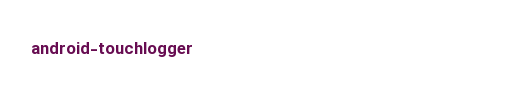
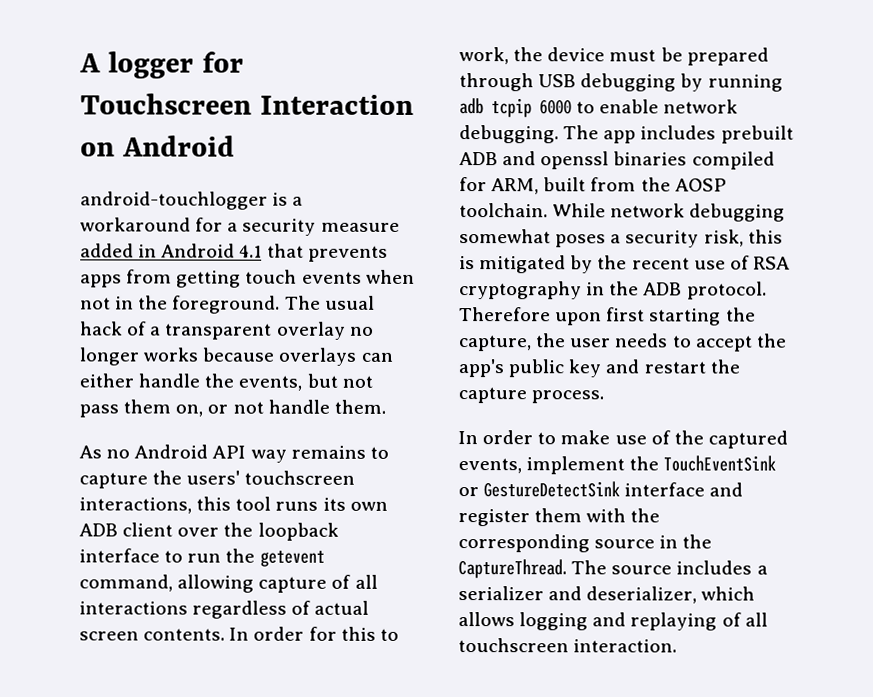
- android-touchlogger
+ A logger for Touchscreen Interaction on Android
+ android-touchlogger is a workaround for a security measure added in Android 4.1 that prevents apps from getting touch events when not in the foreground. The usual hack of a transparent overlay no longer works because overlays can either handle the events, but not pass them on, or not handle them.
+ As no Android API way remains to capture the users' touchscreen interactions, this tool runs its own ADB client over the loopback interface to run the getevent command, allowing capture of all interactions regardless of actual screen contents. In order for this to work, the device must be prepared through USB debugging by running adb tcpip 6000 to enable network debugging. The app includes prebuilt ADB and openssl binaries compiled for ARM, built from the AOSP toolchain. While network debugging somewhat poses a security risk, this is mitigated by the recent use of RSA cryptography in the ADB protocol. Therefore upon first starting the capture, the user needs to accept the app's public key and restart the capture process.
+ In order to make use of the captured events, implement the TouchEventSink or GestureDetectSink interface and register them with the corresponding source in the CaptureThread. The source includes a serializer and deserializer, which allows logging and replaying of all touchscreen interaction.

